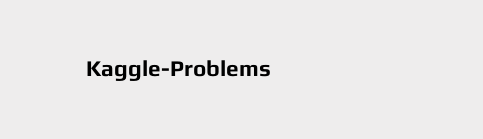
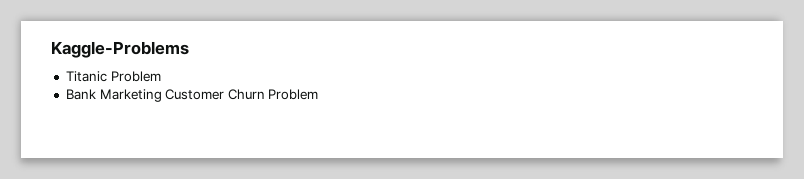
+ Titanic Problem
+ Bank Marketing Customer Churn Problem

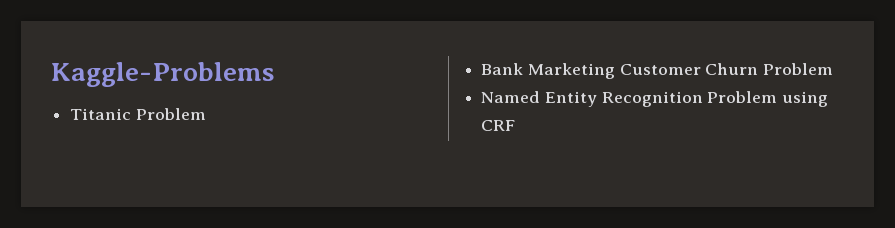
+ Named Entity Recognition Problem using CRF

